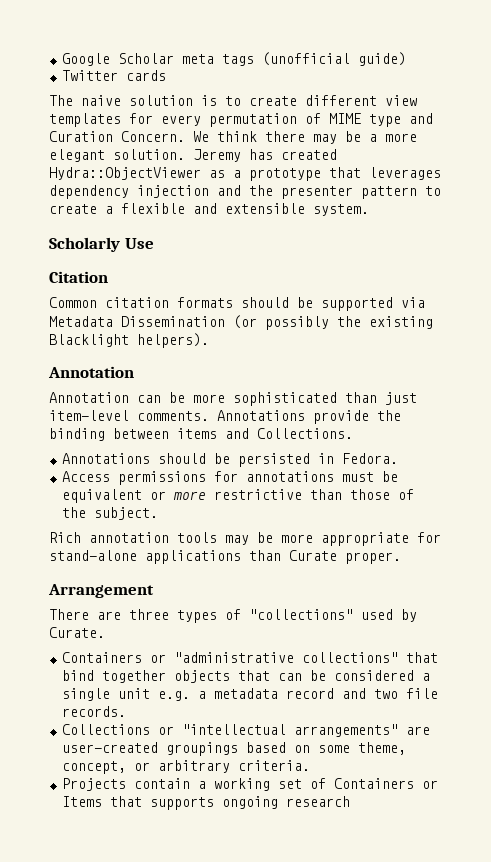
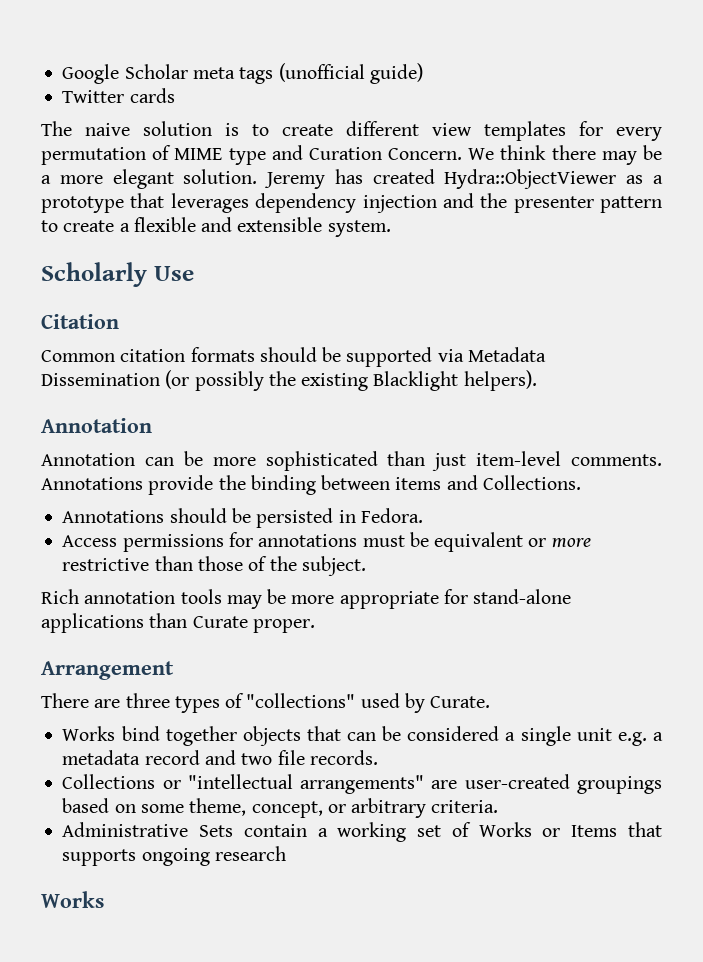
- Containers or "administrative collections" that bind together objects that can be considered a single unit e.g. a metadata record and two file records.
+ Works bind together objects that can be considered a single unit e.g. a metadata record and two file records.
- Projects contain a working set of Containers or Items that supports ongoing research
+ Administrative Sets contain a working set of Works or Items that supports ongoing research
+ Works

